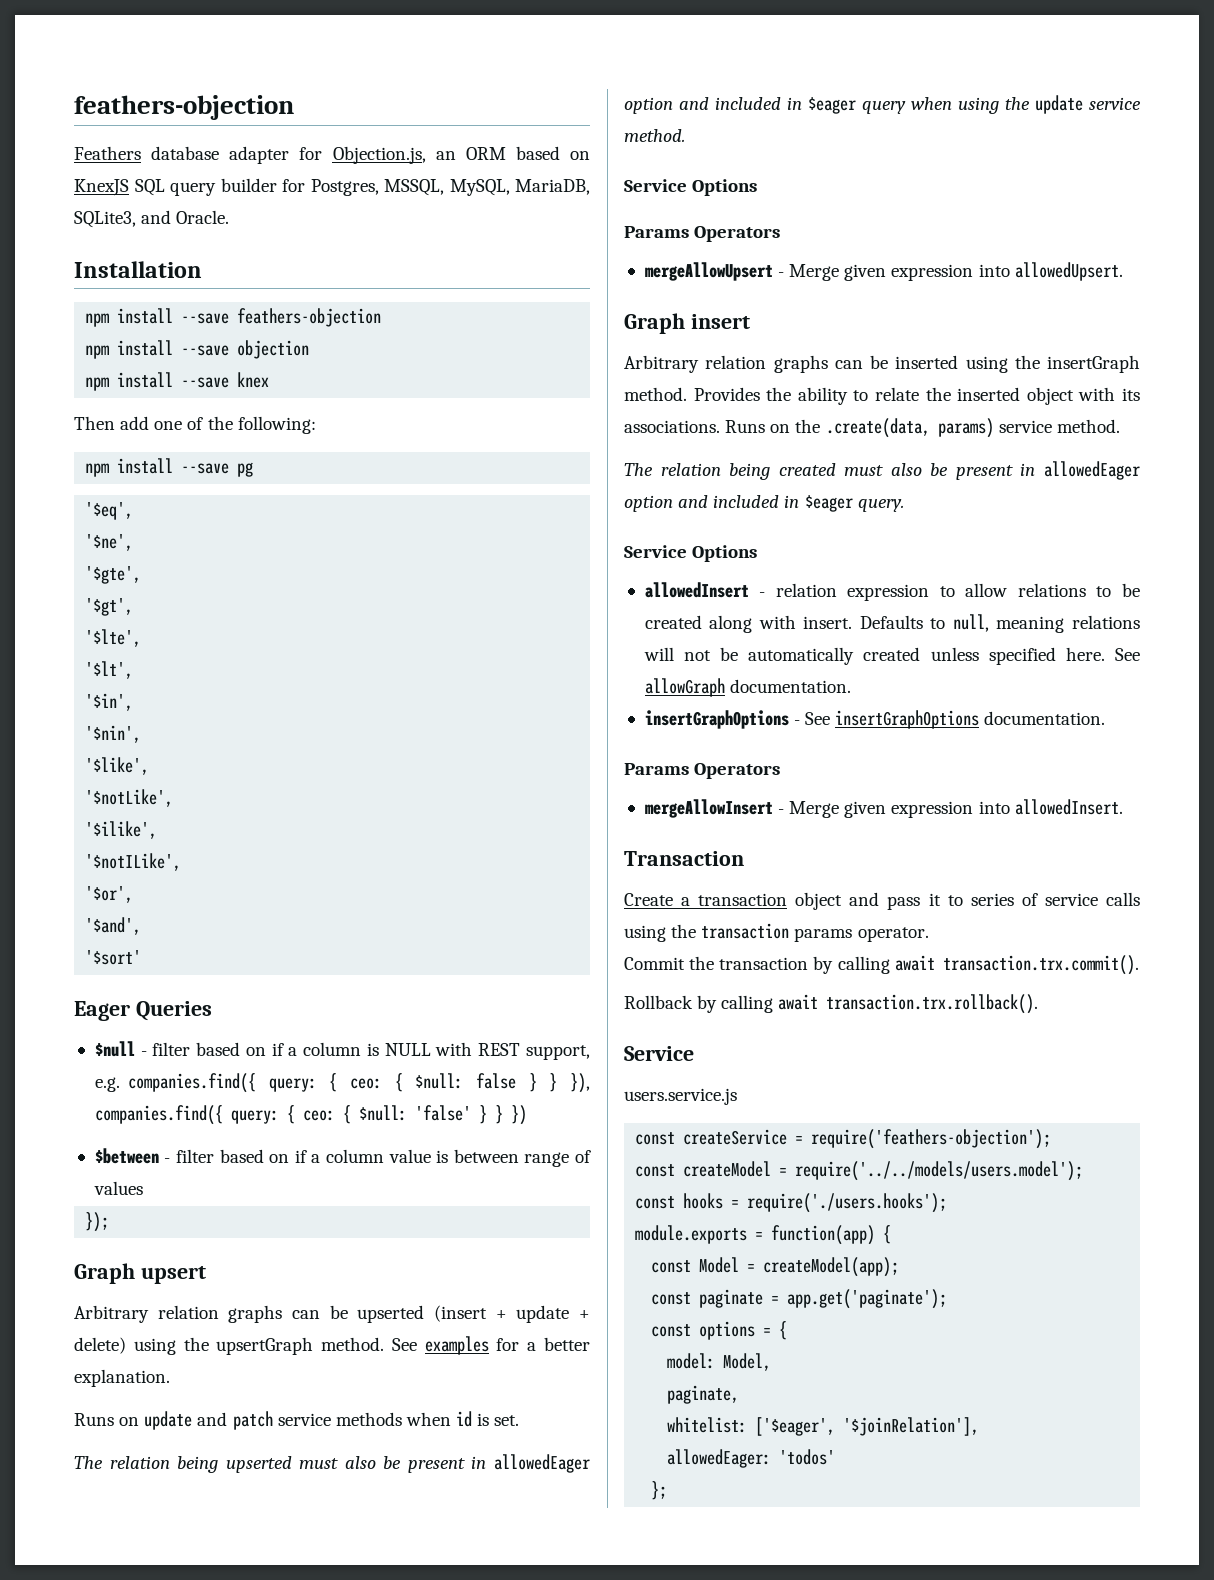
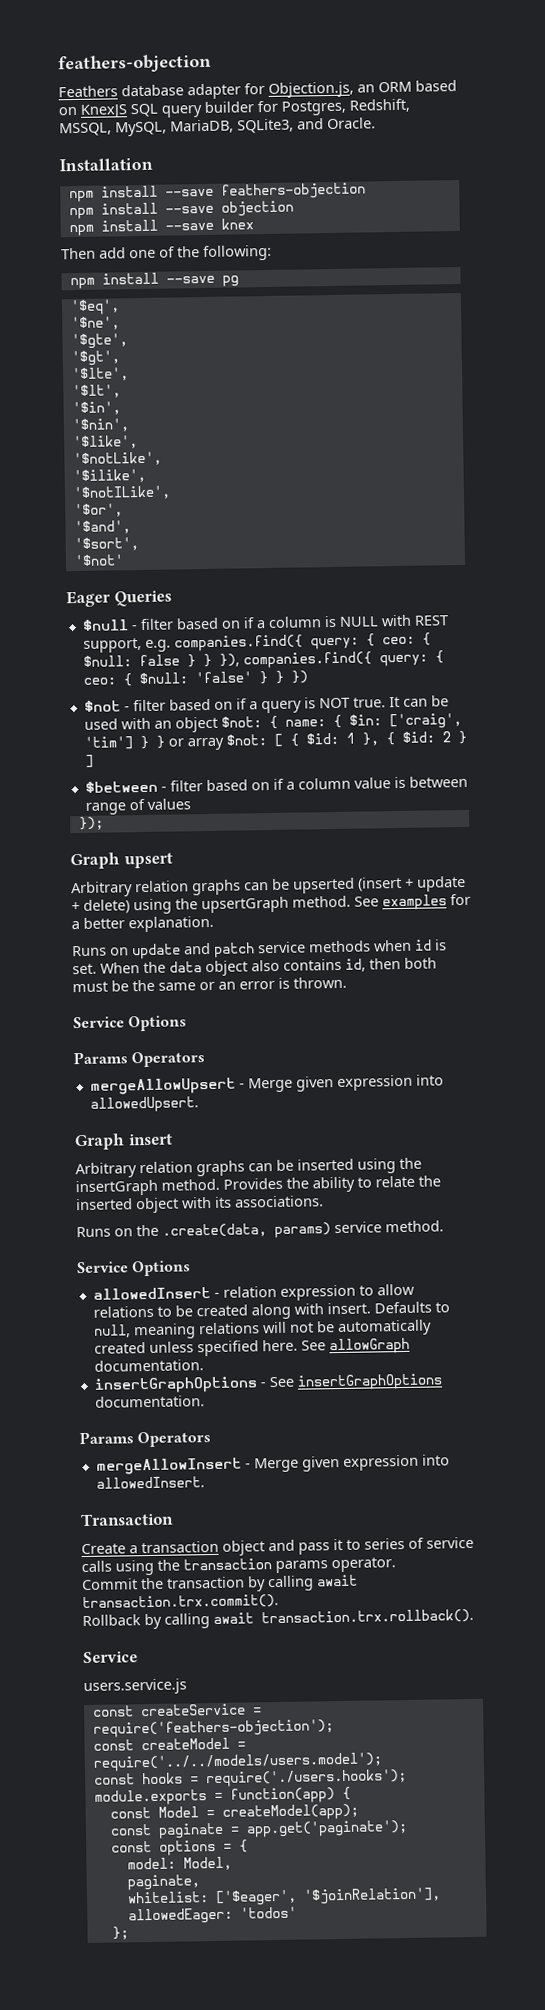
- Feathers database adapter for Objection.js, an ORM based on KnexJS SQL query builder for Postgres, MSSQL, MySQL, MariaDB, SQLite3, and Oracle.
+ Feathers database adapter for Objection.js, an ORM based on KnexJS SQL query builder for Postgres, Redshift, MSSQL, MySQL, MariaDB, SQLite3, and Oracle.
- '$sort'
+ '$sort',
+ '$not'
+ $not - filter based on if a query is NOT true. It can be used with an object $not: { name: { $in: ['craig', 'tim'] } } or array $not: [ { $id: 1 }, { $id: 2 } ]
- Runs on update and patch service methods when id is set.
- The relation being upserted must also be present in allowedEager option and included in $eager query when using the update service method.
+ Runs on update and patch service methods when id is set. When the data object also contains id, then both must be the same or an error is thrown.
- Provides the ability to relate the inserted object with its associations. Runs on the .create(data, params) service method.
+ Provides the ability to relate the inserted object with its associations.
+ Runs on the .create(data, params) service method.
- The relation being created must also be present in allowedEager option and included in $eager query.

